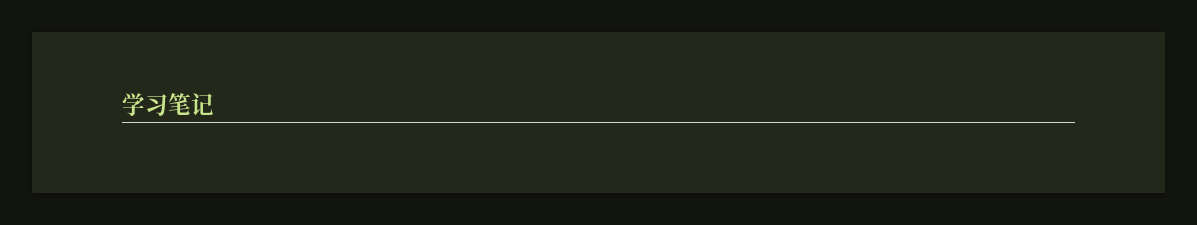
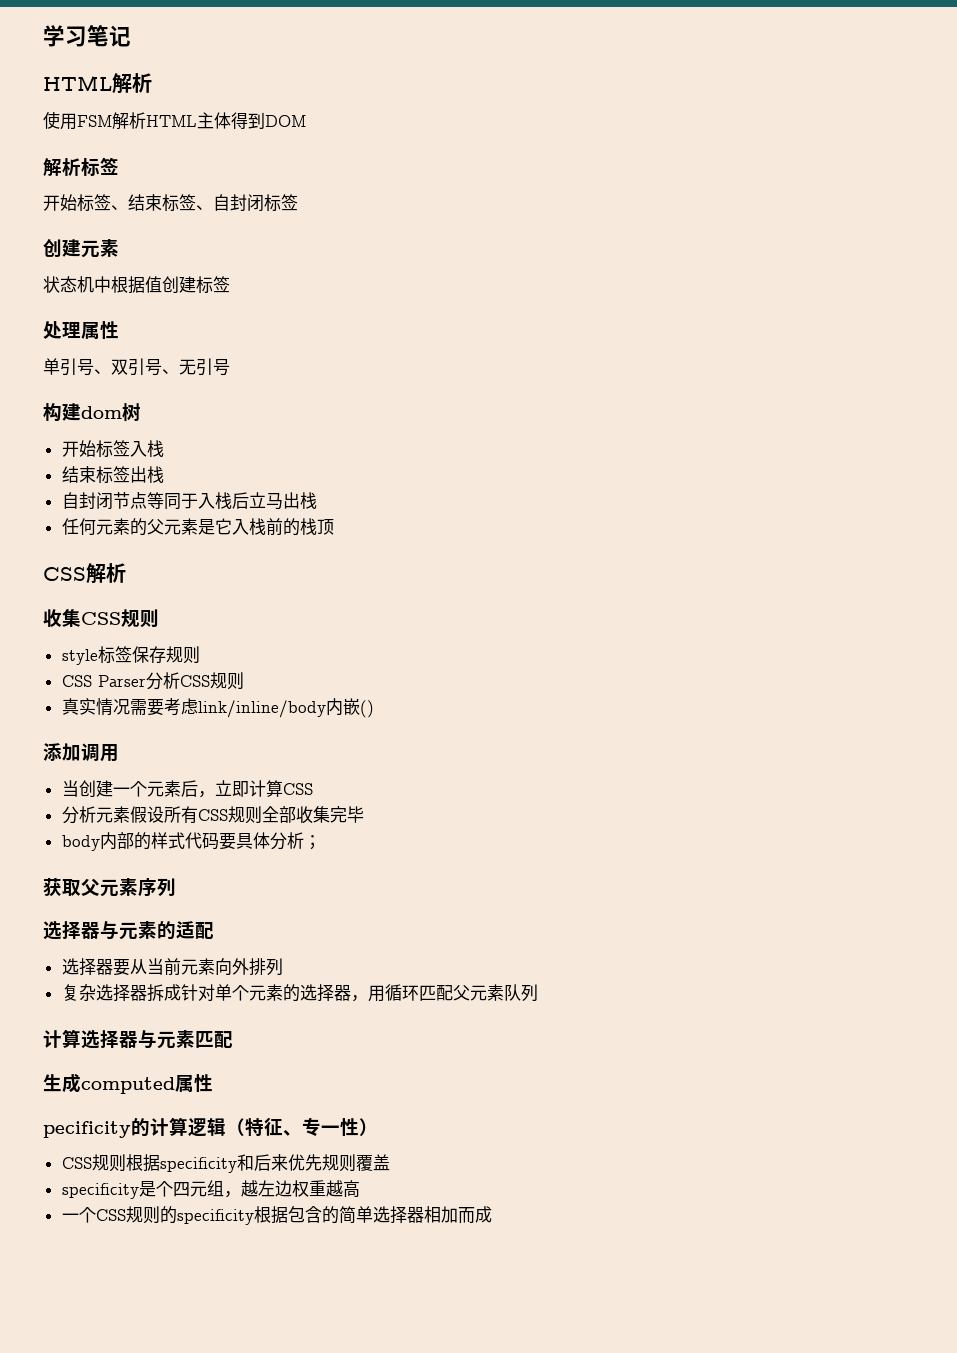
+ HTML解析
+ 使用FSM解析HTML主体得到DOM
+ 解析标签
+ 开始标签、结束标签、自封闭标签
+ 创建元素
+ 状态机中根据值创建标签
+ 处理属性
+ 单引号、双引号、无引号
+ 构建dom树
+ 开始标签入栈
+ 结束标签出栈
+ 自封闭节点等同于入栈后立马出栈
+ 任何元素的父元素是它入栈前的栈顶
+ CSS解析
+ 收集CSS规则
+ style标签保存规则
+ CSS Parser分析CSS规则
+ 真实情况需要考虑link/inline/body内嵌()
+ 添加调用
+ 当创建一个元素后，立即计算CSS
+ 分析元素假设所有CSS规则全部收集完毕
+ body内部的样式代码要具体分析；
+ 获取父元素序列
+ 选择器与元素的适配
+ 选择器要从当前元素向外排列
+ 复杂选择器拆成针对单个元素的选择器，用循环匹配父元素队列
+ 计算选择器与元素匹配
+ 生成computed属性
+ pecificity的计算逻辑（特征、专一性）
+ CSS规则根据specificity和后来优先规则覆盖
+ specificity是个四元组，越左边权重越高
+ 一个CSS规则的specificity根据包含的简单选择器相加而成

